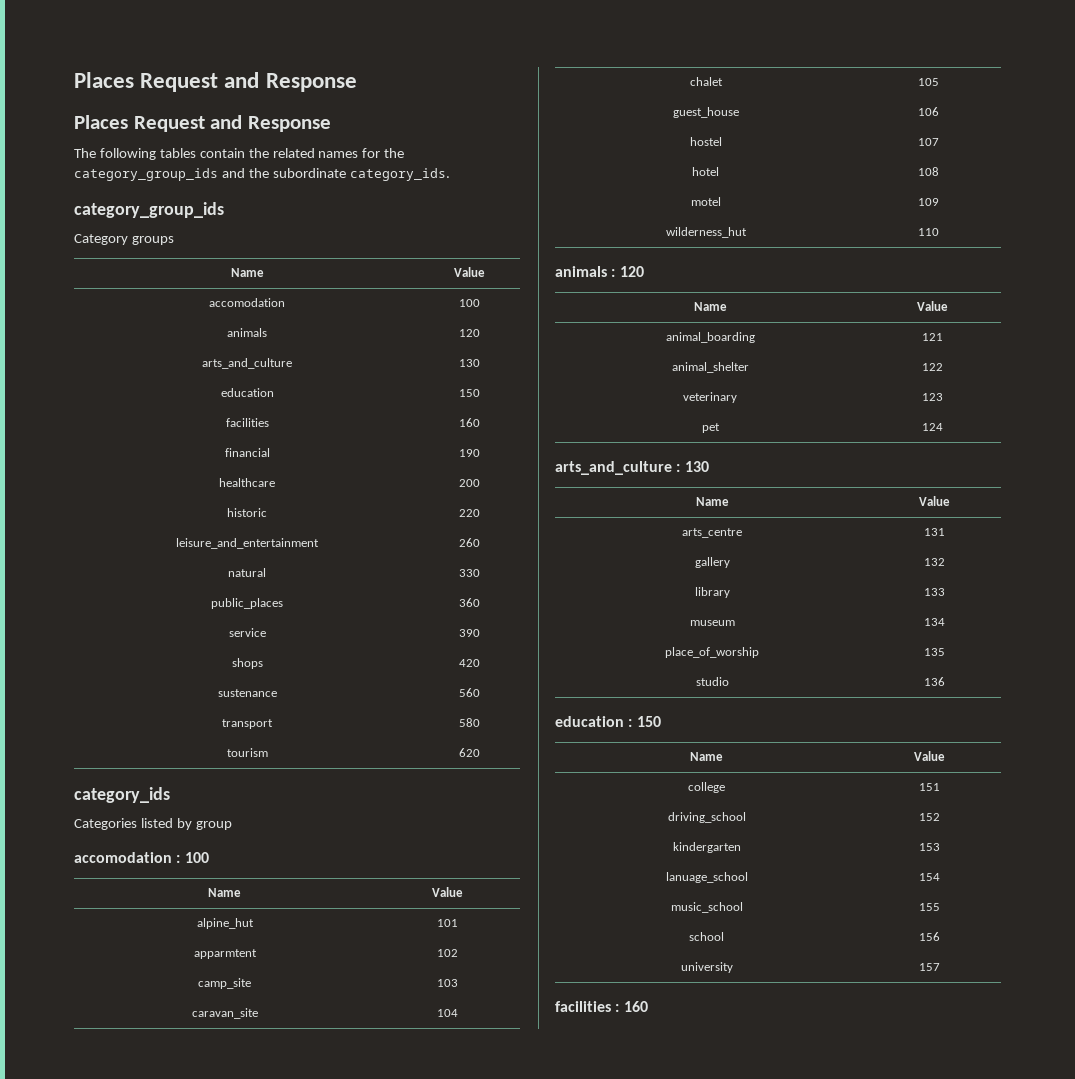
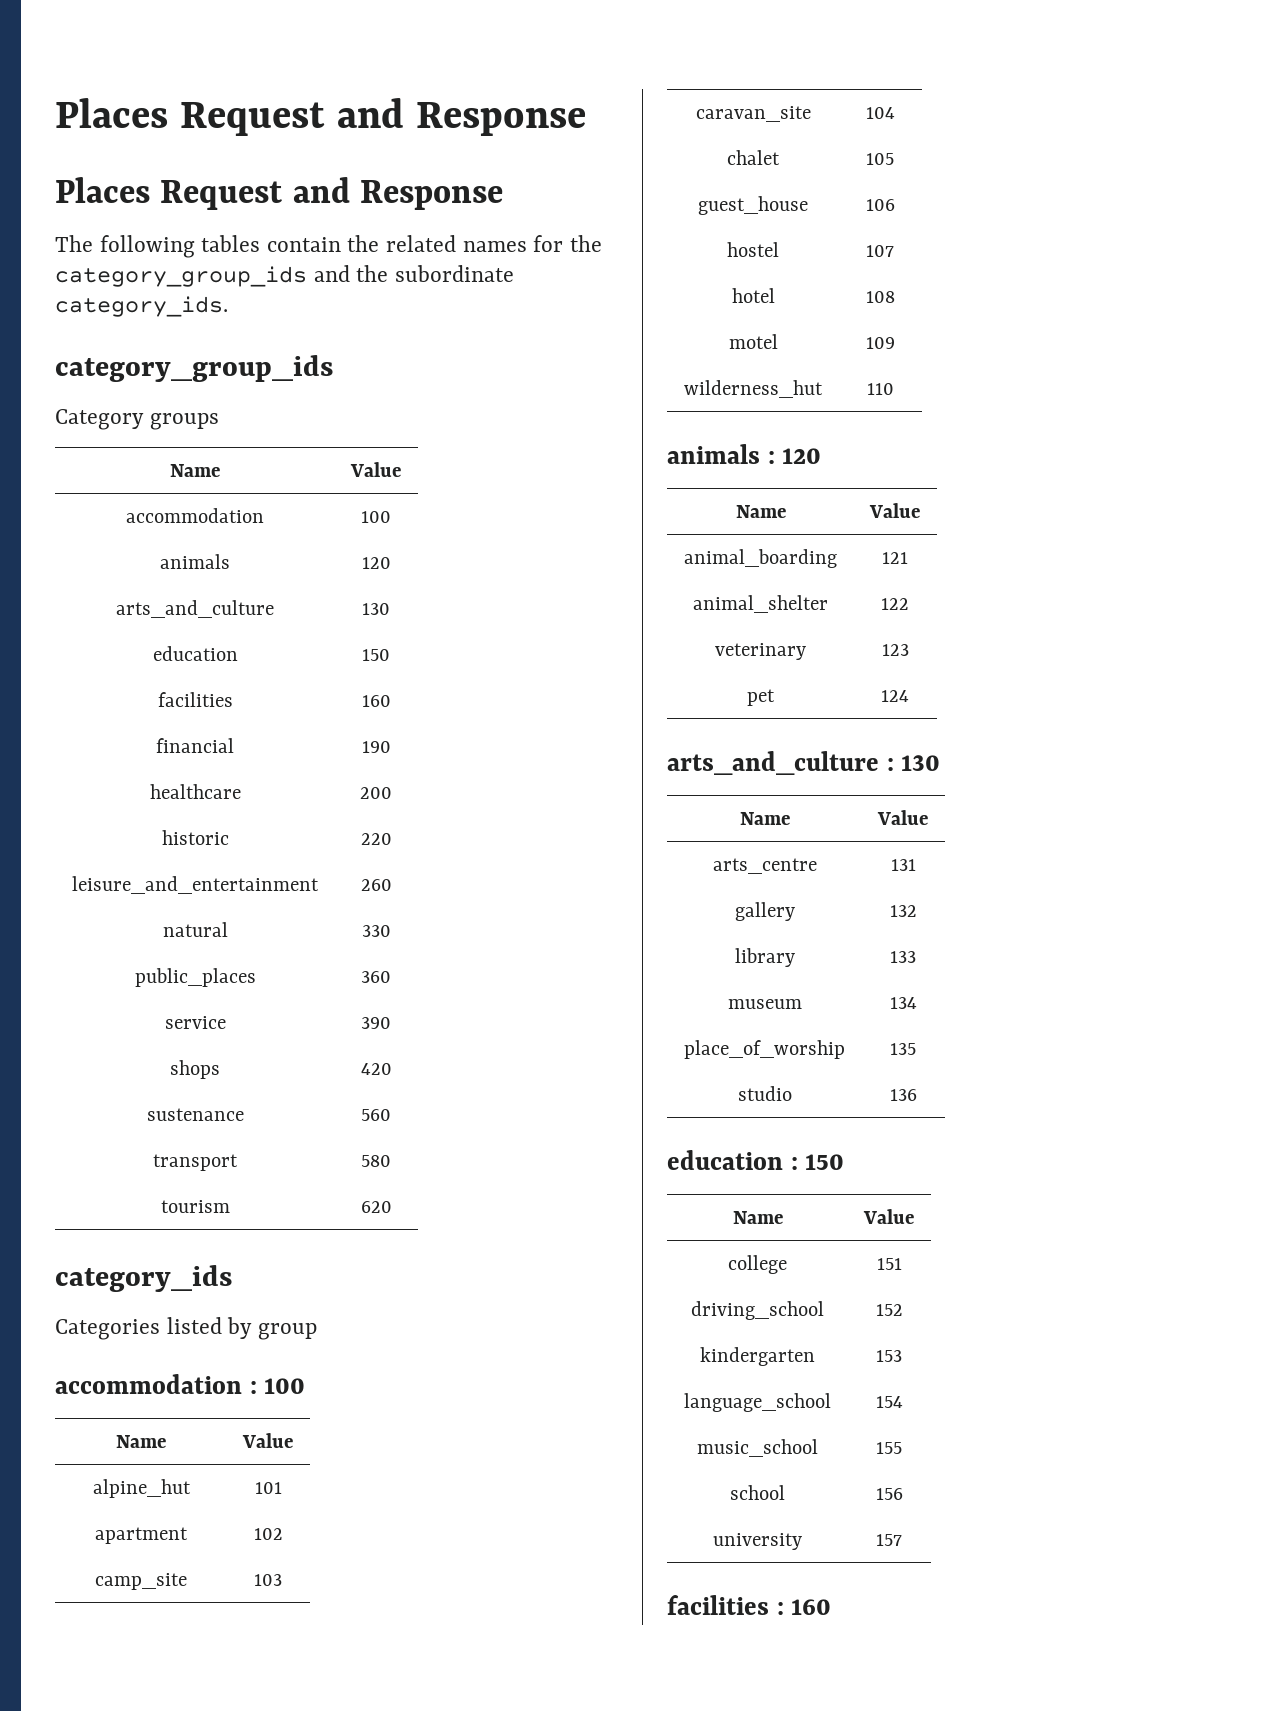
- accomodation | 100
+ accommodation | 100
- accomodation : 100
+ accommodation : 100
- apparmtent | 102
+ apartment | 102
- lanuage_school | 154
+ language_school | 154

